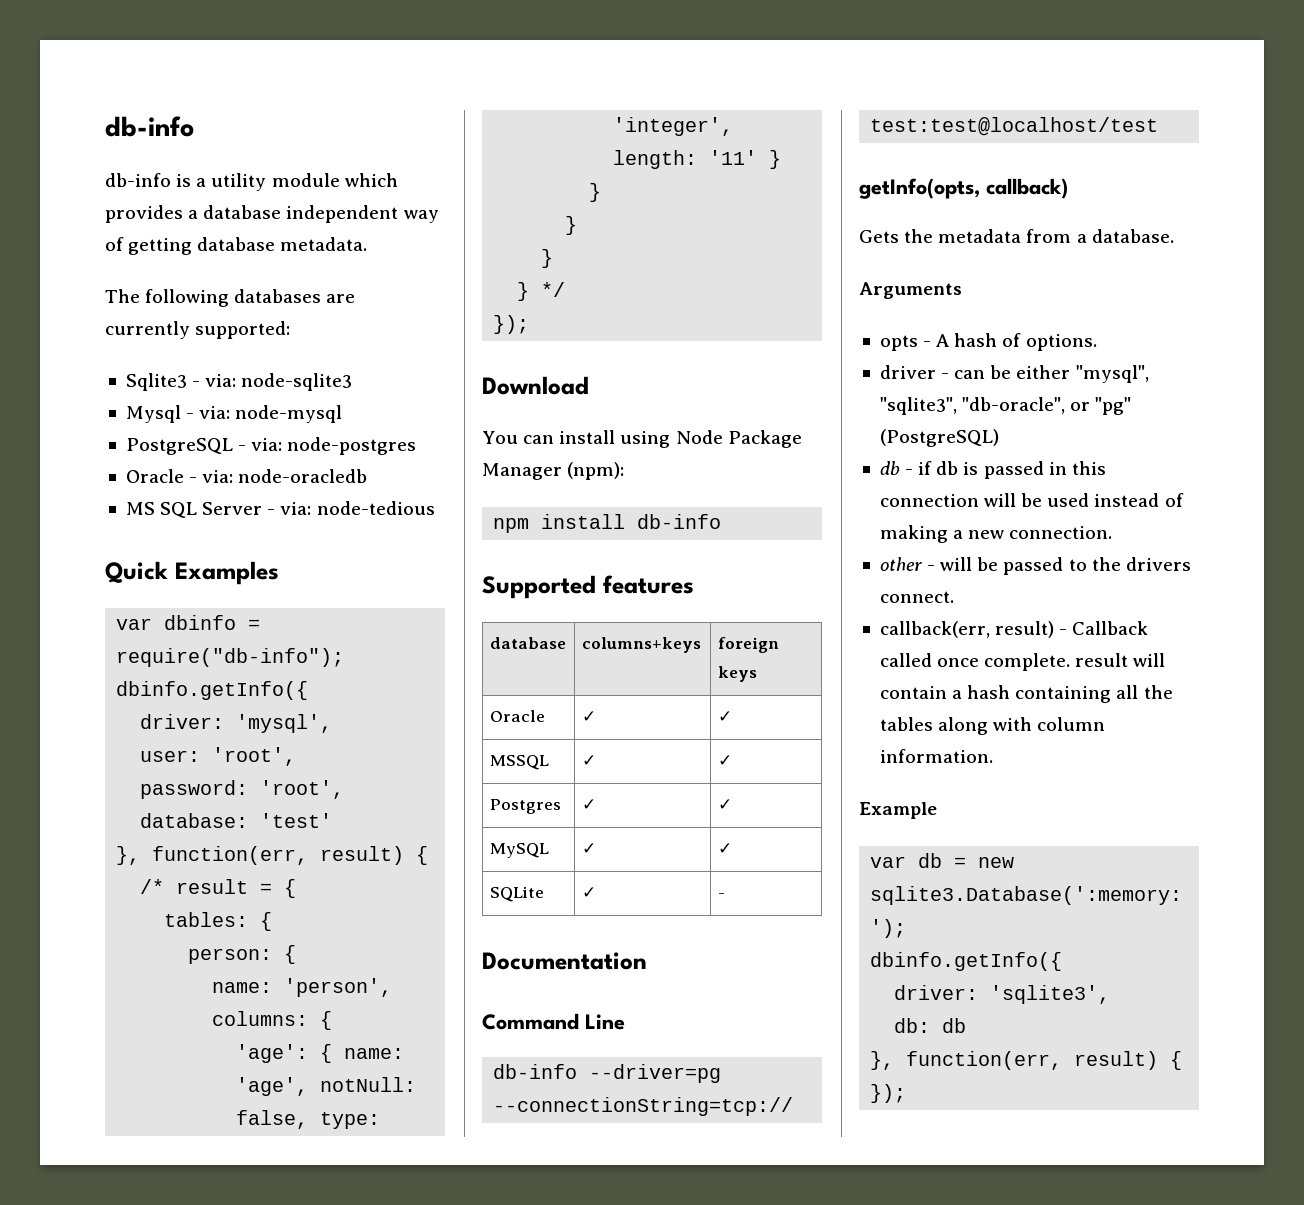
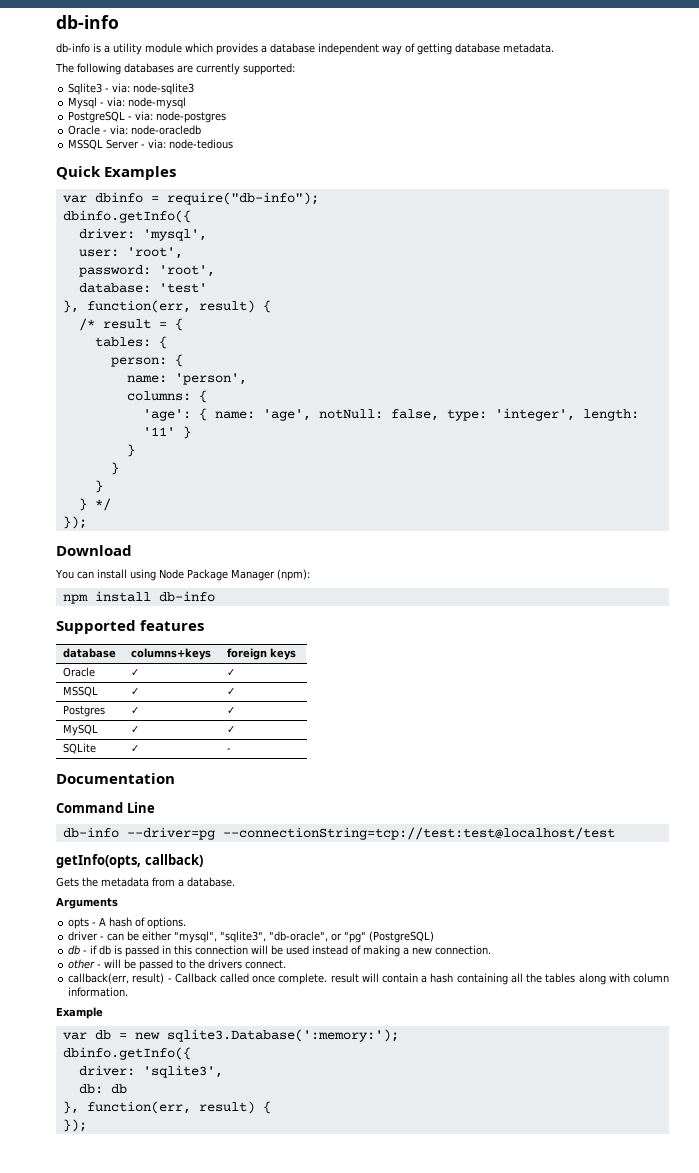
- MS SQL Server - via: node-tedious
+ MSSQL Server - via: node-tedious

